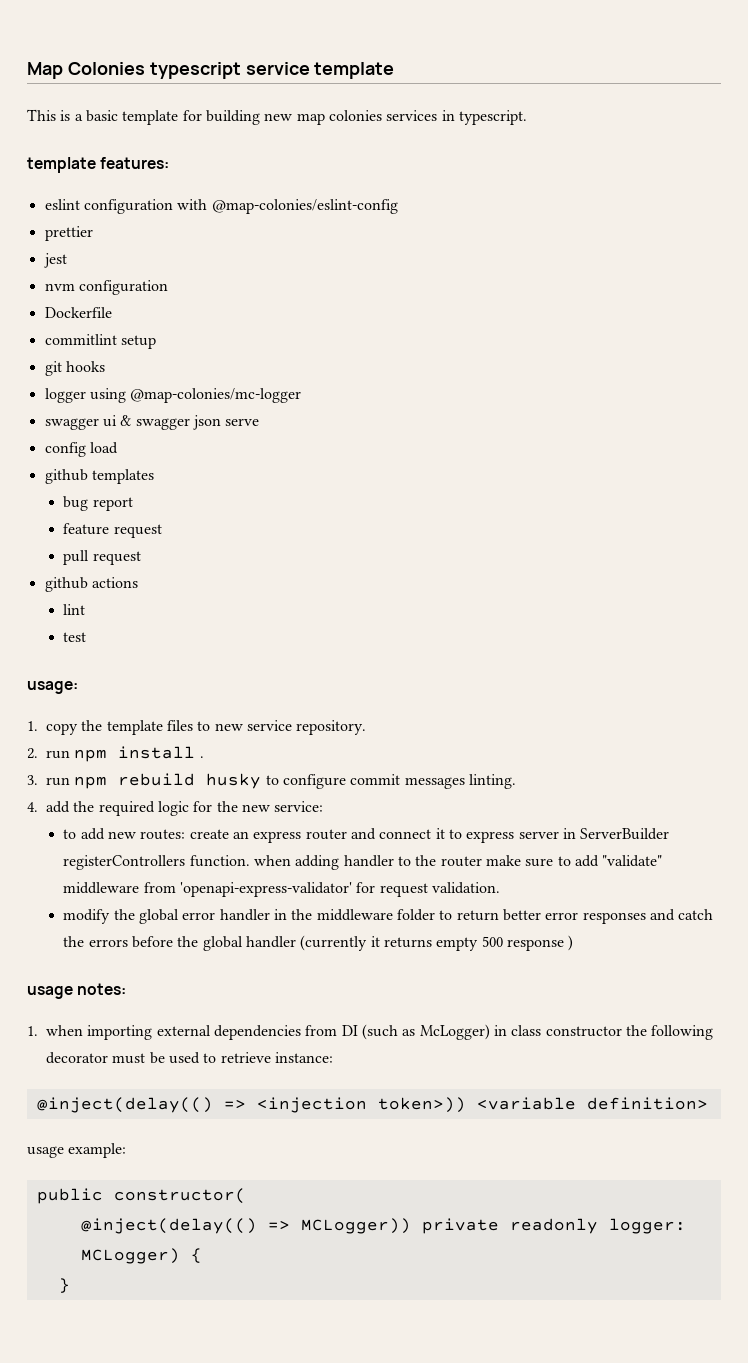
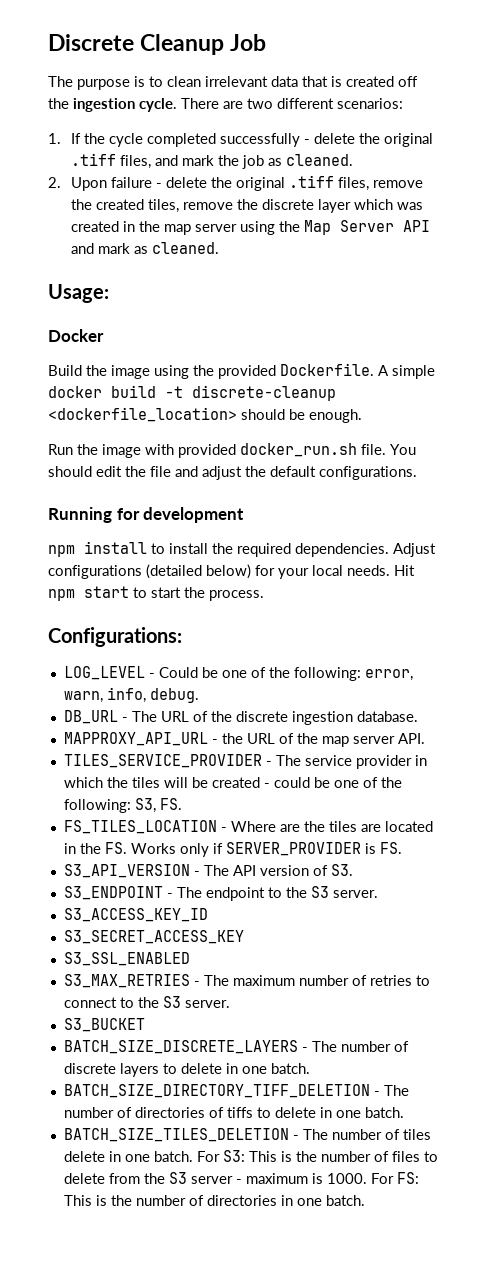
- Map Colonies typescript service template
- This is a basic template for building new map colonies services in typescript.
- template features:
- eslint configuration with @map-colonies/eslint-config
- prettier
- jest
- nvm configuration
- Dockerfile
- commitlint setup
- git hooks
- logger using @map-colonies/mc-logger
- swagger ui & swagger json serve
- config load
- github templates
- bug report
- feature request
- pull request
- github actions
- lint
- test
- usage:
- 1. copy the template files to new service repository.
- 2. run npm install .
- 3. run npm rebuild husky to configure commit messages linting.
- 4. add the required logic for the new service:
- to add new routes: create an express router and connect it to express server in ServerBuilder registerControllers function. when adding handler to the router make sure to add "validate" middleware from 'openapi-express-validator' for request validation.
- modify the global error handler in the middleware folder to return better error responses and catch the errors before the global handler (currently it returns empty 500 response )
- usage notes:
- 1. when importing external dependencies from DI (such as McLogger) in class constructor the following decorator must be used to retrieve instance:
- @inject(delay(() => <injection token>)) <variable definition>
- usage example:
- public constructor(
- @inject(delay(() => MCLogger)) private readonly logger: MCLogger) {
- }
+ Discrete Cleanup Job
+ The purpose is to clean irrelevant data that is created off the ingestion cycle. There are two different scenarios:
+ 1. If the cycle completed successfully - delete the original .tiff files, and mark the job as cleaned.
+ 2. Upon failure - delete the original .tiff files, remove the created tiles, remove the discrete layer which was created in the map server using the Map Server API and mark as cleaned.
+ Usage:
+ Docker
+ Build the image using the provided Dockerfile. A simple docker build -t discrete-cleanup <dockerfile_location> should be enough.
+ Run the image with provided docker_run.sh file. You should edit the file and adjust the default configurations.
+ Running for development
+ npm install to install the required dependencies. Adjust configurations (detailed below) for your local needs. Hit npm start to start the process.
+ Configurations:
+ LOG_LEVEL - Could be one of the following: error, warn, info, debug.
+ DB_URL - The URL of the discrete ingestion database.
+ MAPPROXY_API_URL - the URL of the map server API.
+ TILES_SERVICE_PROVIDER - The service provider in which the tiles will be created - could be one of the following: S3, FS.
+ FS_TILES_LOCATION - Where are the tiles are located in the FS. Works only if SERVER_PROVIDER is FS.
+ S3_API_VERSION - The API version of S3.
+ S3_ENDPOINT - The endpoint to the S3 server.
+ S3_ACCESS_KEY_ID
+ S3_SECRET_ACCESS_KEY
+ S3_SSL_ENABLED
+ S3_MAX_RETRIES - The maximum number of retries to connect to the S3 server.
+ S3_BUCKET
+ BATCH_SIZE_DISCRETE_LAYERS - The number of discrete layers to delete in one batch.
+ BATCH_SIZE_DIRECTORY_TIFF_DELETION - The number of directories of tiffs to delete in one batch.
+ BATCH_SIZE_TILES_DELETION - The number of tiles delete in one batch. For S3: This is the number of files to delete from the S3 server - maximum is 1000. For FS: This is the number of directories in one batch.

